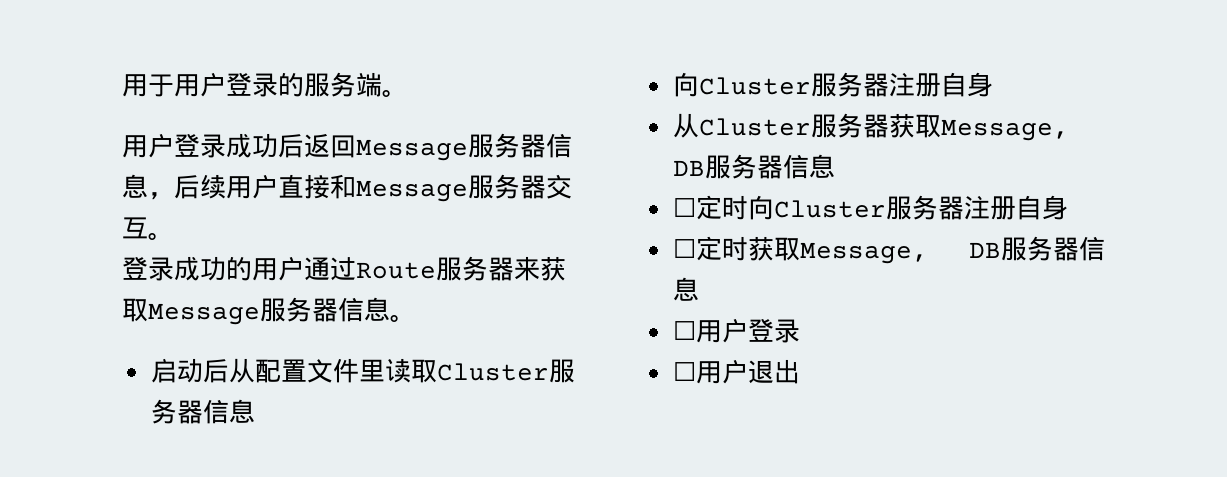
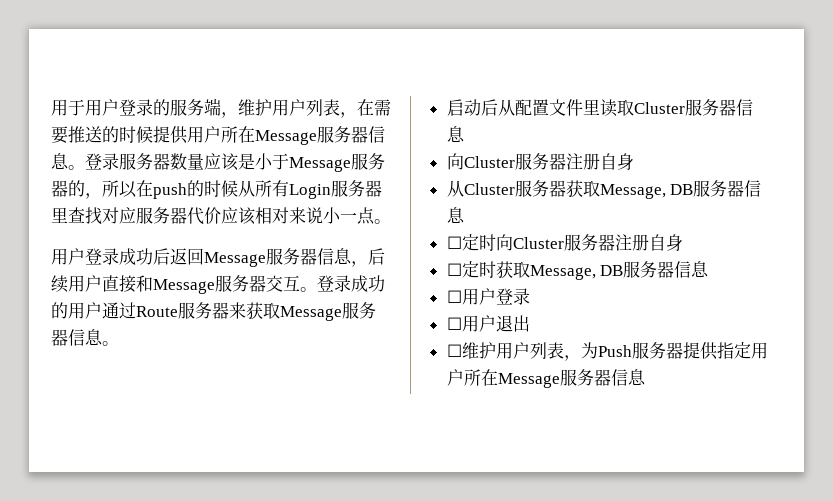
- 用于用户登录的服务端。
+ 用于用户登录的服务端，维护用户列表，在需要推送的时候提供用户所在Message服务器信息。登录服务器数量应该是小于Message服务器的，所以在push的时候从所有Login服务器里查找对应服务器代价应该相对来说小一点。
- 用户登录成功后返回Message服务器信息，后续用户直接和Message服务器交互。
- 登录成功的用户通过Route服务器来获取Message服务器信息。
+ 用户登录成功后返回Message服务器信息，后续用户直接和Message服务器交互。登录成功的用户通过Route服务器来获取Message服务器信息。
+ ☐维护用户列表，为Push服务器提供指定用户所在Message服务器信息

